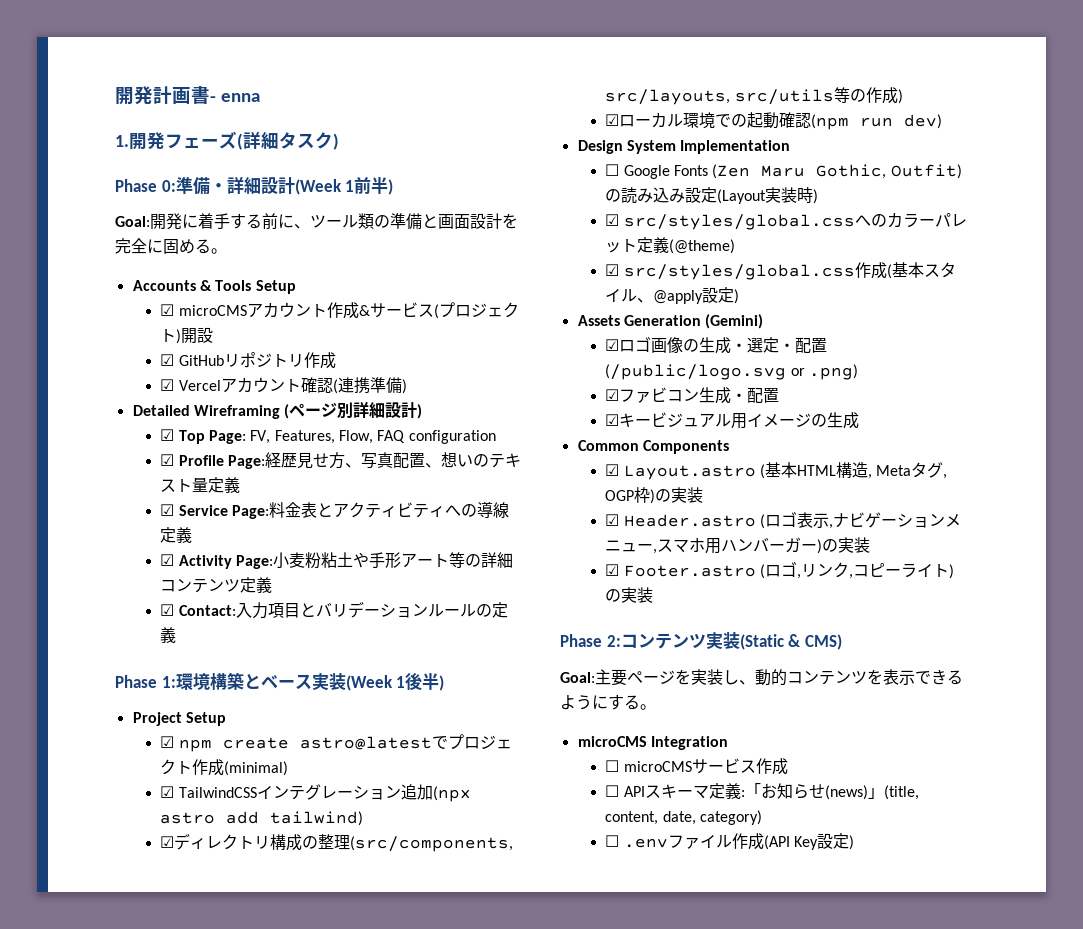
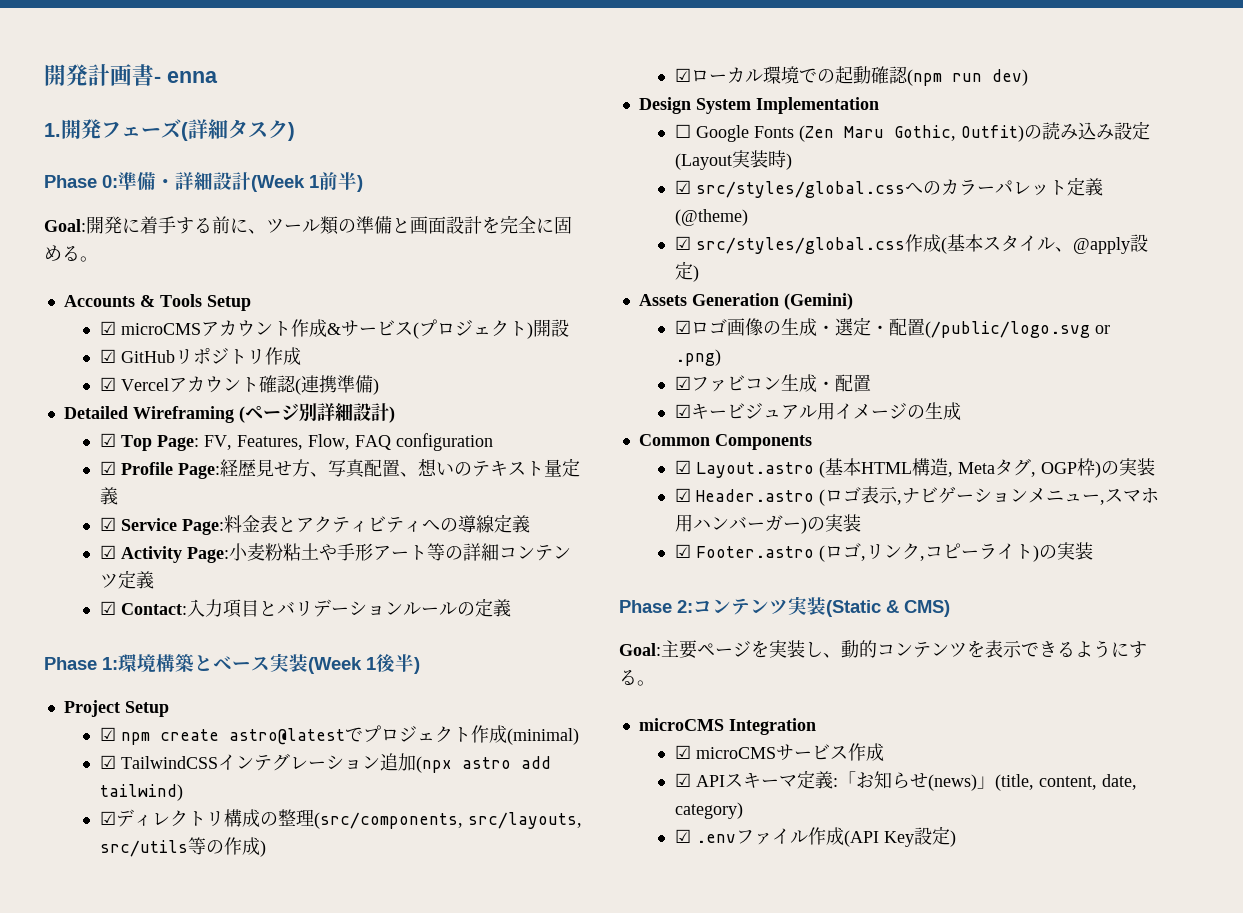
- ☐ microCMSサービス作成
+ ☑ microCMSサービス作成
- ☐ APIスキーマ定義:「お知らせ(news)」(title, content, date, category)
+ ☑ APIスキーマ定義:「お知らせ(news)」(title, content, date, category)
- ☐ .envファイル作成(API Key設定)
+ ☑ .envファイル作成(API Key設定)

